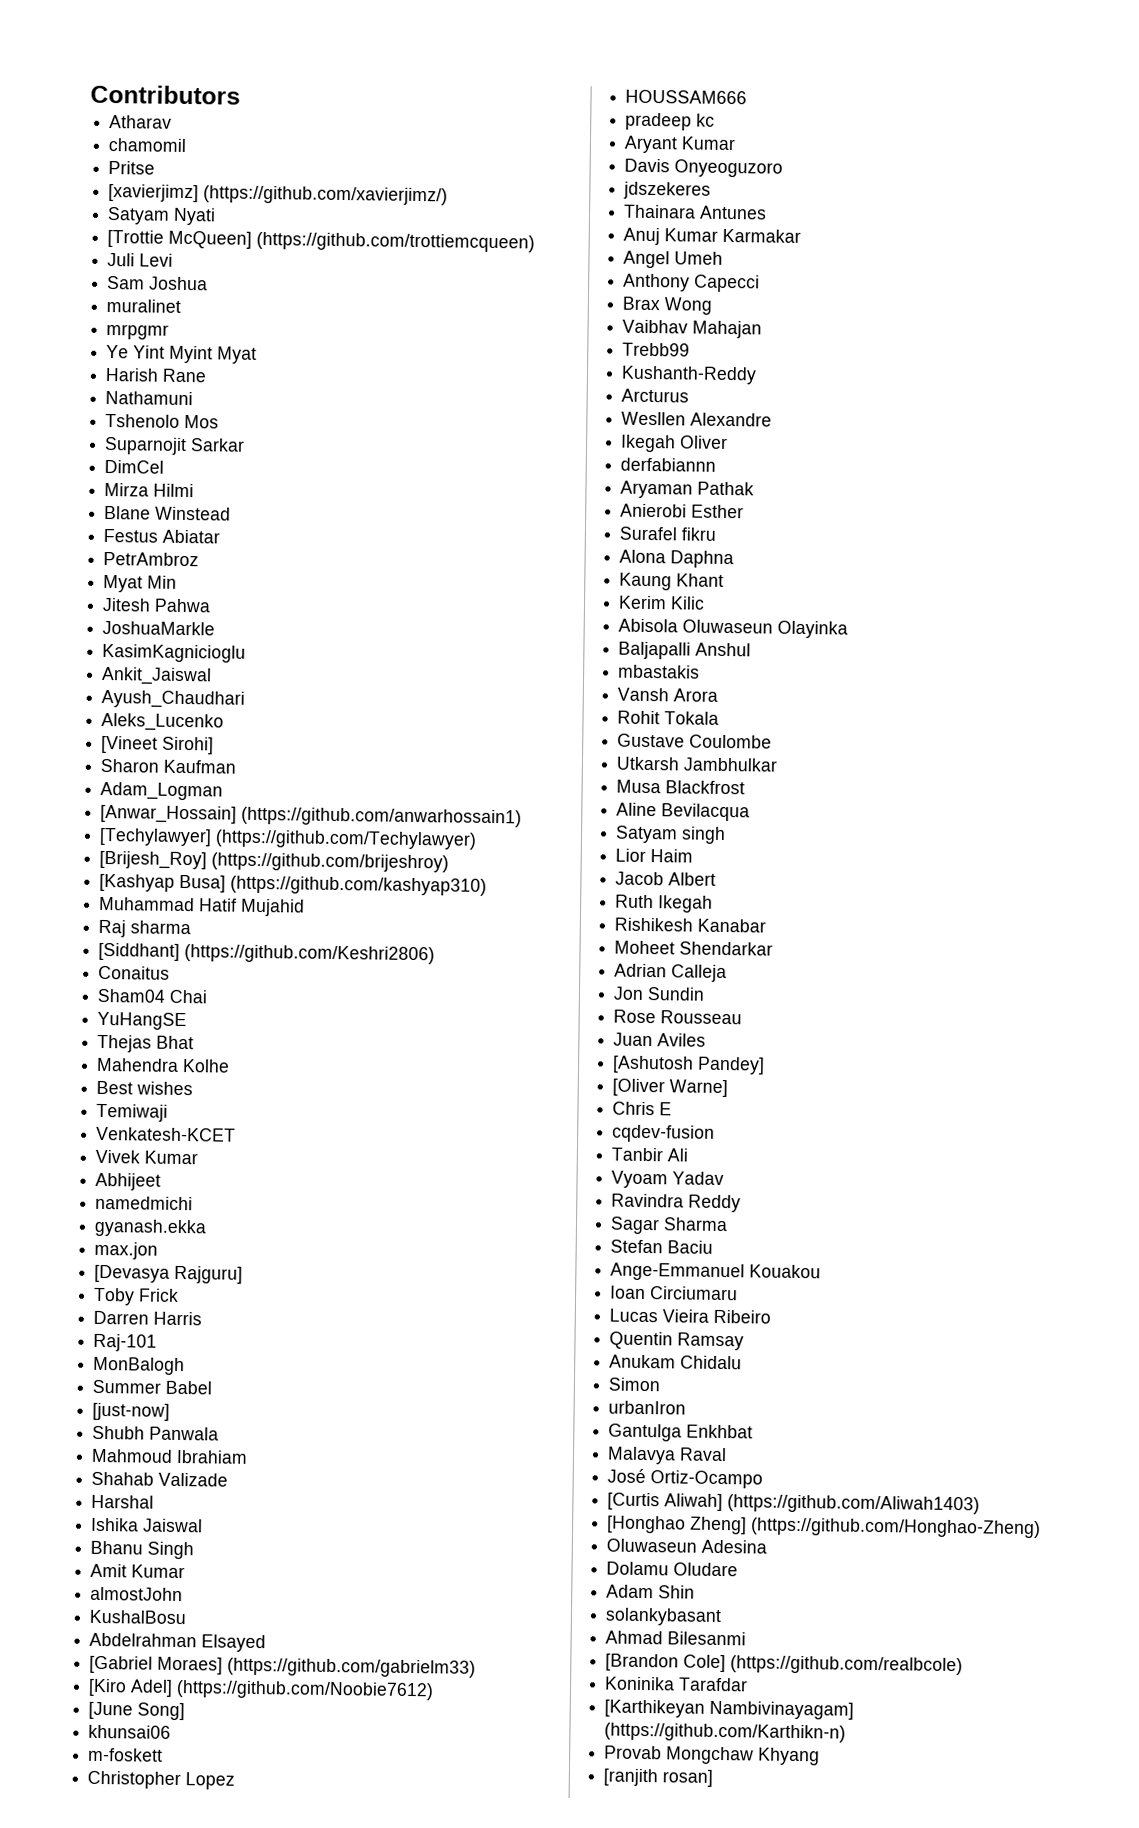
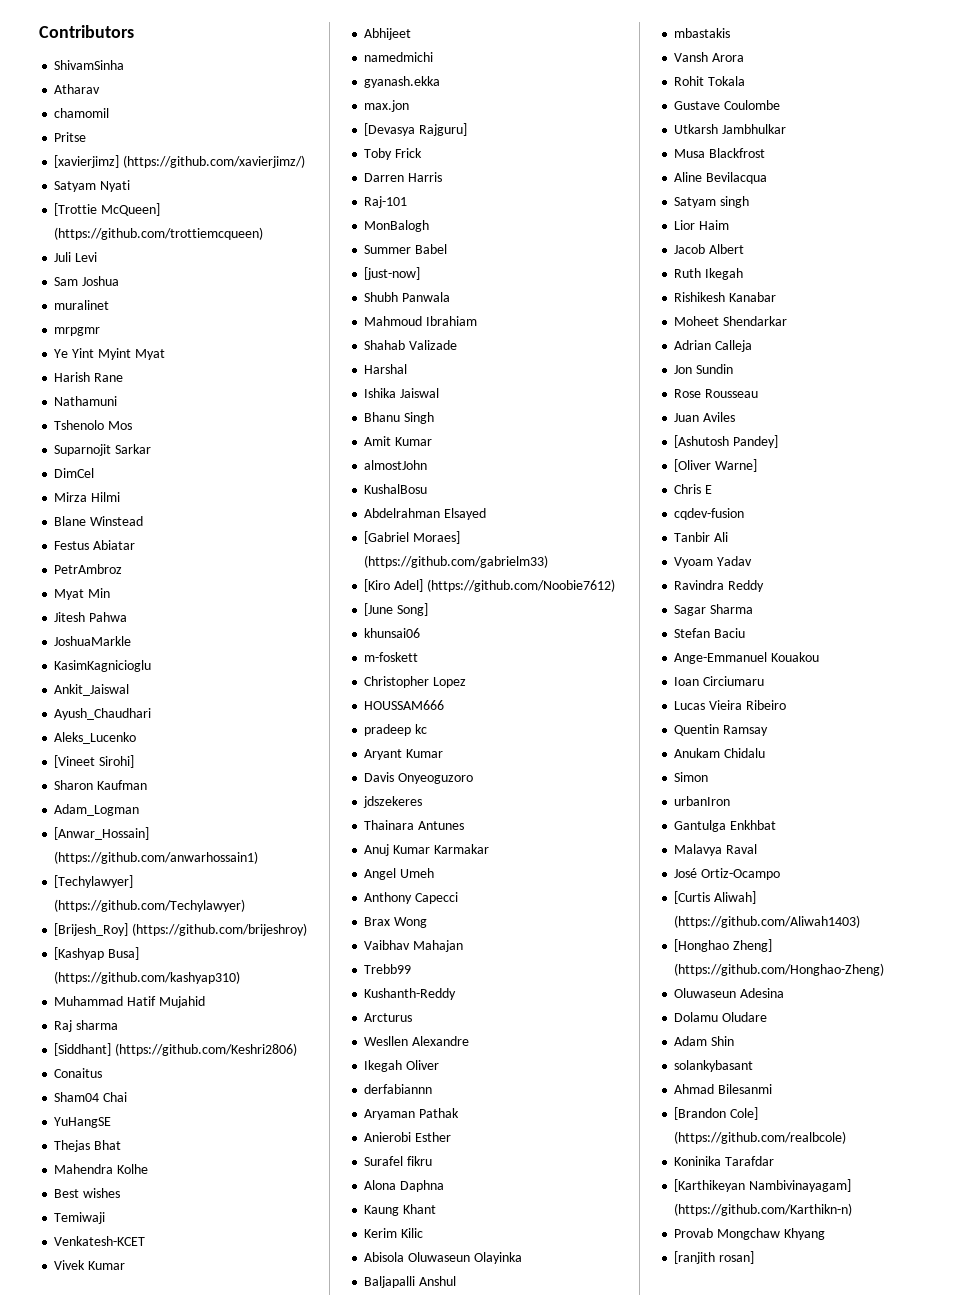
+ ShivamSinha

